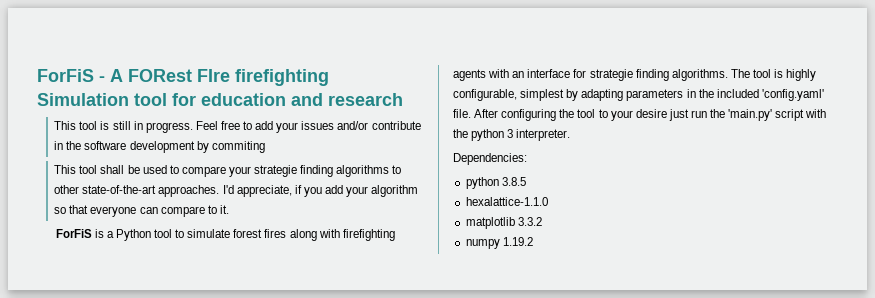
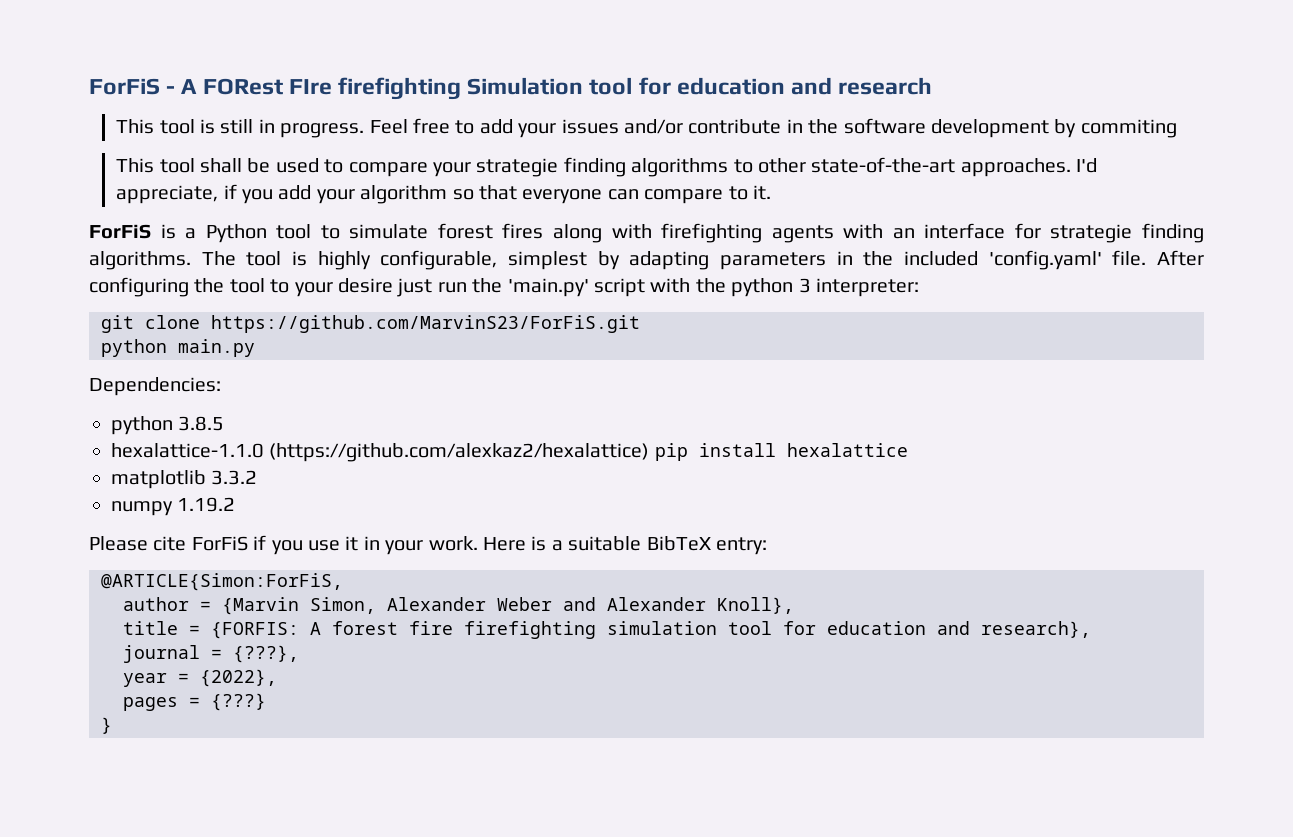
- After configuring the tool to your desire just run the 'main.py' script with the python 3 interpreter.
+ After configuring the tool to your desire just run the 'main.py' script with the python 3 interpreter:
+ git clone https://github.com/MarvinS23/ForFiS.git
+ python main.py
- hexalattice-1.1.0
+ hexalattice-1.1.0 (https://github.com/alexkaz2/hexalattice) pip install hexalattice
+ Please cite ForFiS if you use it in your work. Here is a suitable BibTeX entry:
+ @ARTICLE{Simon:ForFiS,
+ author = {Marvin Simon, Alexander Weber and Alexander Knoll},
+ title = {FORFIS: A forest fire firefighting simulation tool for education and research},
+ journal = {???},
+ year = {2022},
+ pages = {???}
+ }

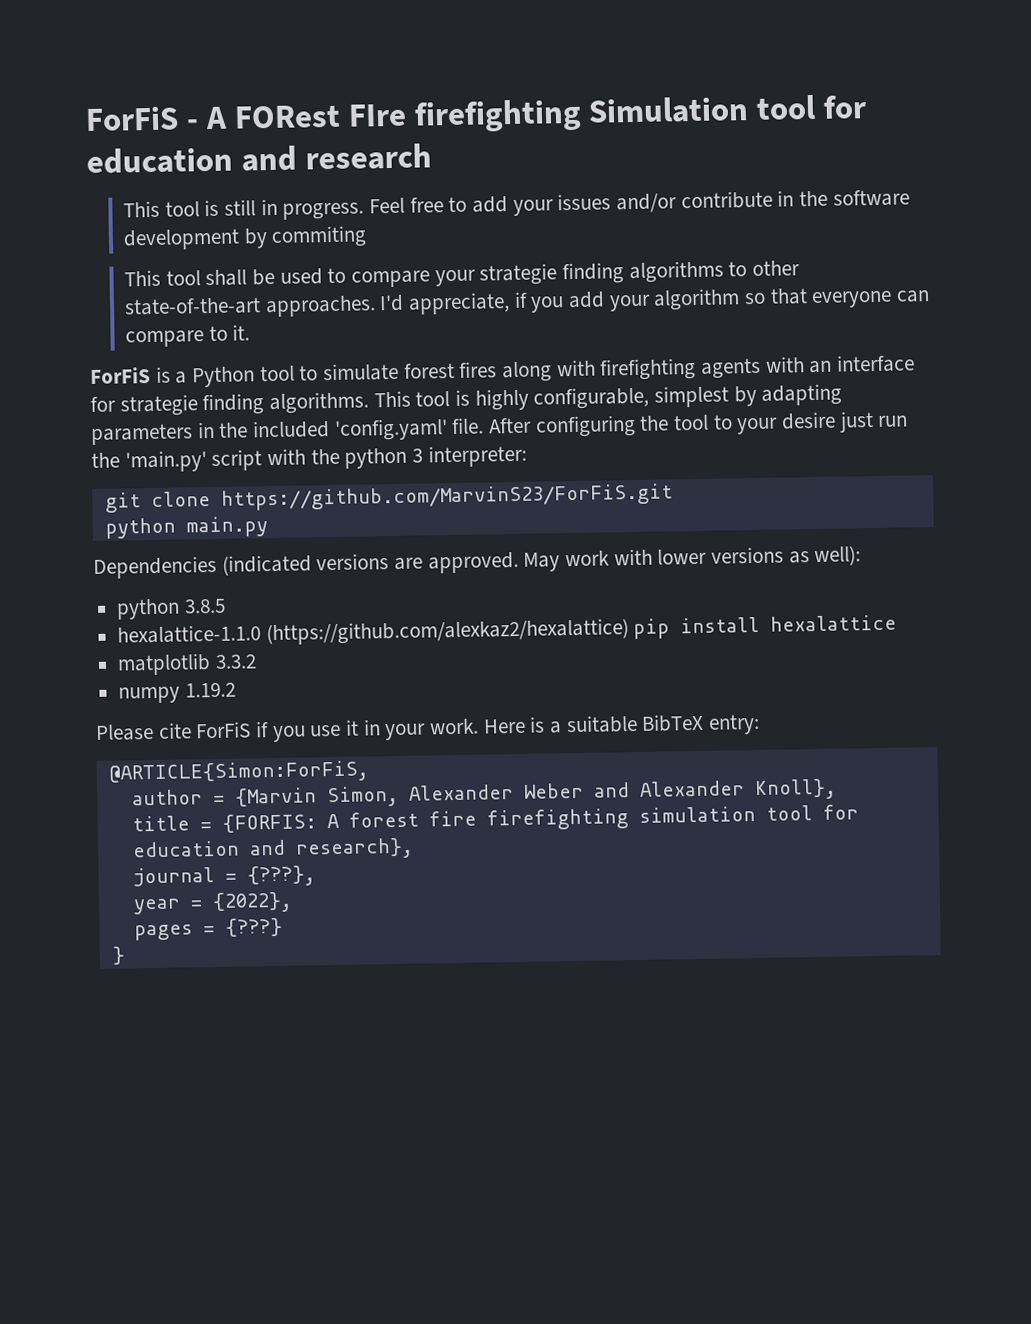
- The tool is highly configurable, simplest by adapting parameters in the included 'config.yaml' file.
+ This tool is highly configurable, simplest by adapting parameters in the included 'config.yaml' file.
- Dependencies:
+ Dependencies (indicated versions are approved. May work with lower versions as well):

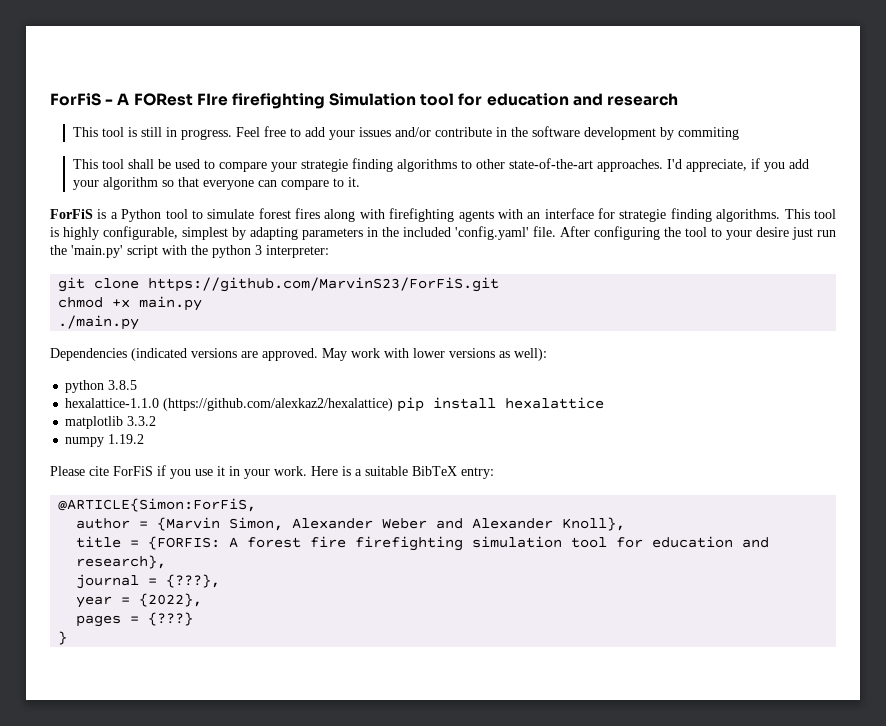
- python main.py
+ chmod +x main.py
+ ./main.py

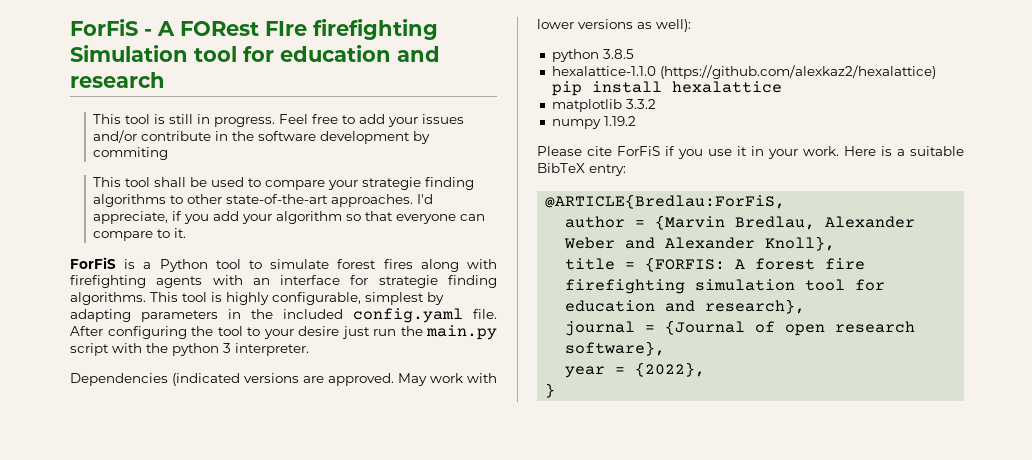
- This tool is highly configurable, simplest by adapting parameters in the included 'config.yaml' file.
+ This tool is highly configurable, simplest by adapting parameters in the included config.yaml file.
- After configuring the tool to your desire just run the 'main.py' script with the python 3 interpreter:
- git clone https://github.com/MarvinS23/ForFiS.git
- chmod +x main.py
- ./main.py
+ After configuring the tool to your desire just run the main.py script with the python 3 interpreter.
- @ARTICLE{Simon:ForFiS,
+ @ARTICLE{Bredlau:ForFiS,
- author = {Marvin Simon, Alexander Weber and Alexander Knoll},
+ author = {Marvin Bredlau, Alexander Weber and Alexander Knoll},
- journal = {???},
+ journal = {Journal of open research software},
- pages = {???}

